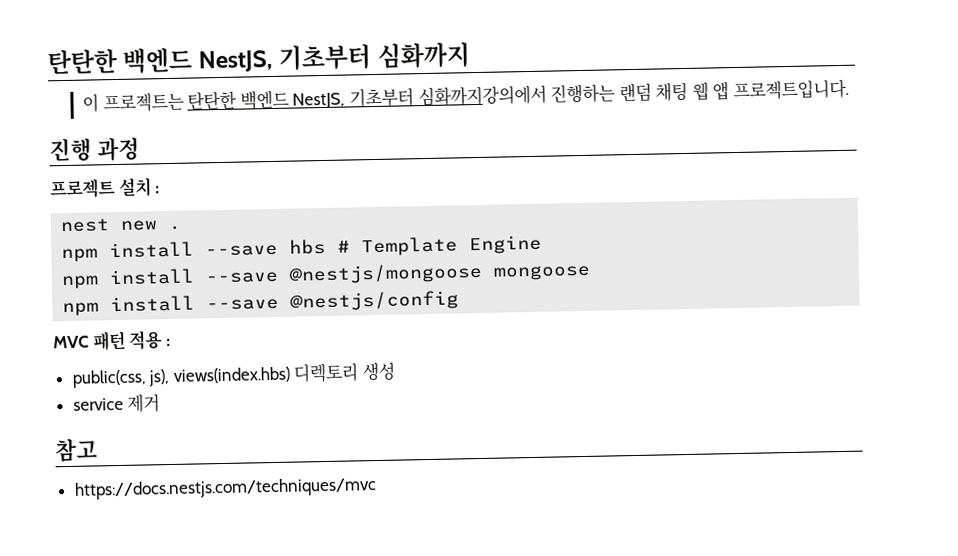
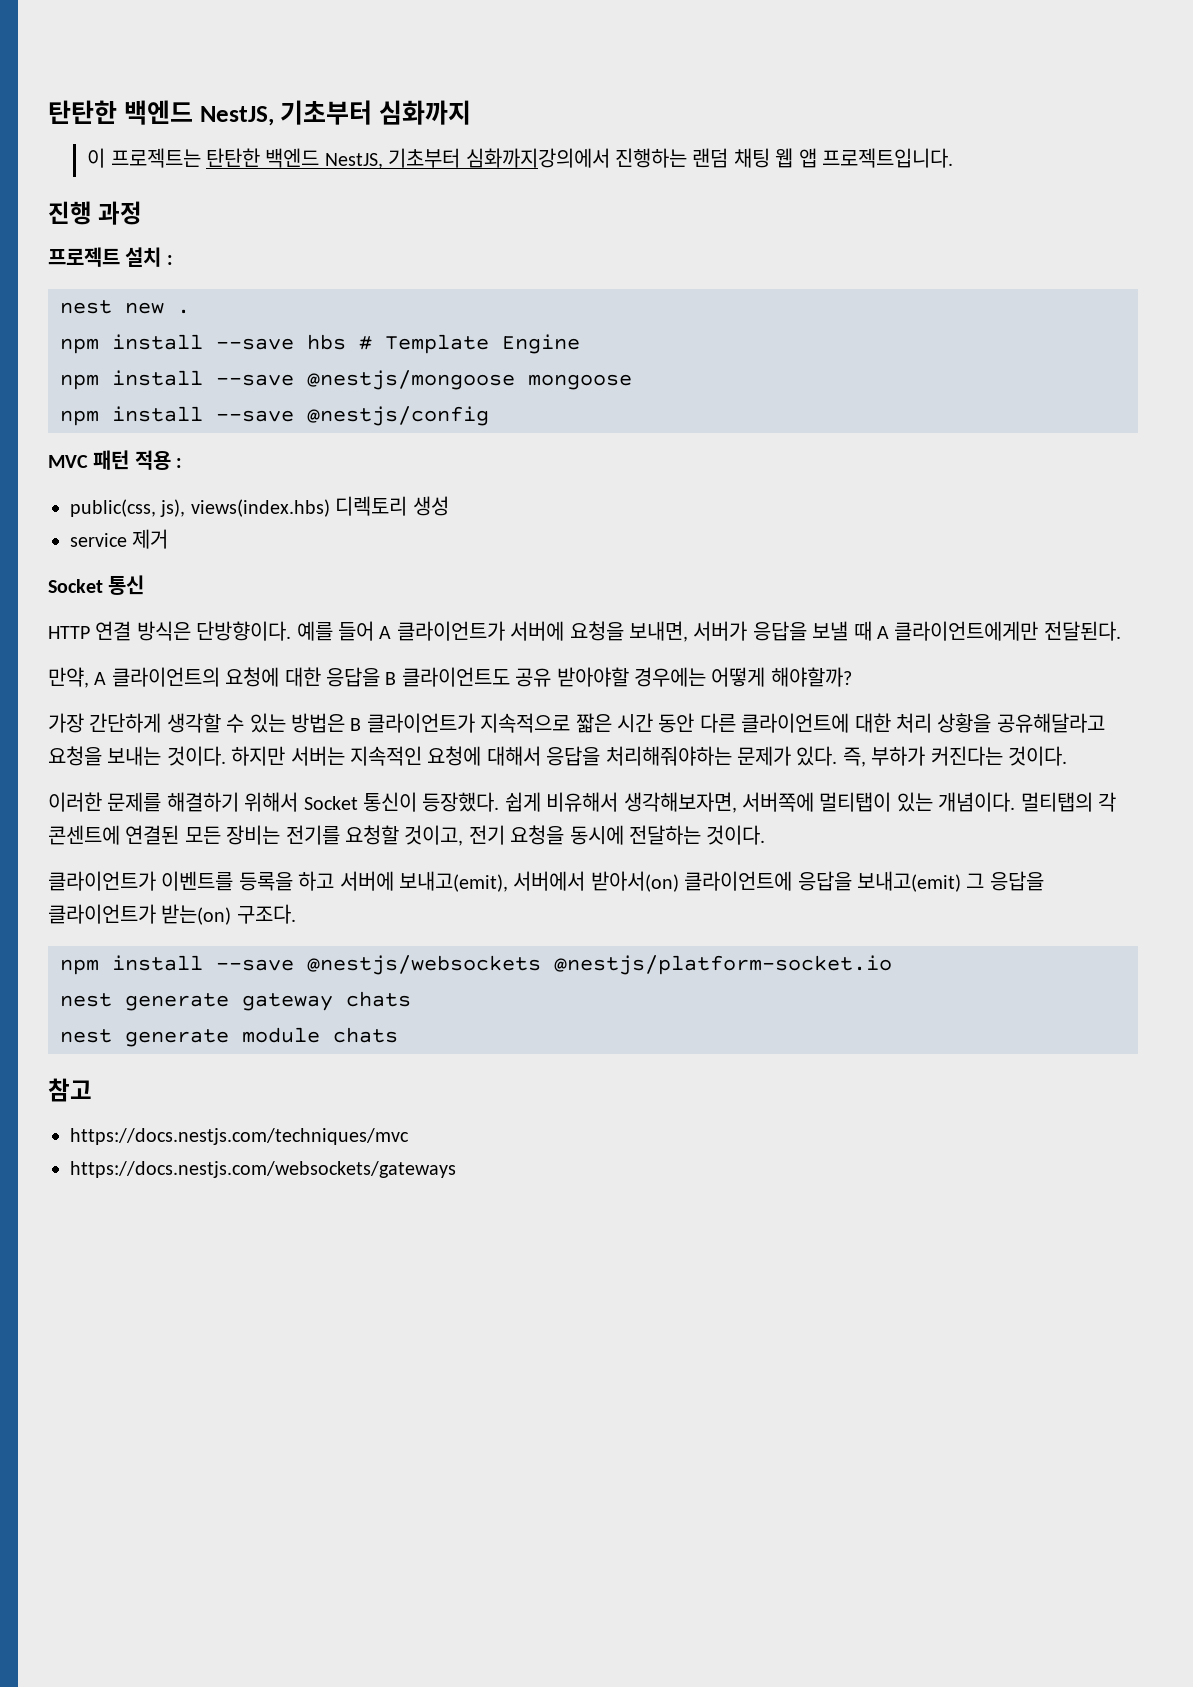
+ Socket 통신
+ HTTP 연결 방식은 단방향이다. 예를 들어 A 클라이언트가 서버에 요청을 보내면, 서버가 응답을 보낼 때 A 클라이언트에게만 전달된다.
+ 만약, A 클라이언트의 요청에 대한 응답을 B 클라이언트도 공유 받아야할 경우에는 어떻게 해야할까?
+ 가장 간단하게 생각할 수 있는 방법은 B 클라이언트가 지속적으로 짧은 시간 동안 다른 클라이언트에 대한 처리 상황을 공유해달라고 요청을 보내는 것이다. 하지만 서버는 지속적인 요청에 대해서 응답을 처리해줘야하는 문제가 있다. 즉, 부하가 커진다는 것이다.
+ 이러한 문제를 해결하기 위해서 Socket 통신이 등장했다. 쉽게 비유해서 생각해보자면, 서버쪽에 멀티탭이 있는 개념이다. 멀티탭의 각 콘센트에 연결된 모든 장비는 전기를 요청할 것이고, 전기 요청을 동시에 전달하는 것이다.
+ 클라이언트가 이벤트를 등록을 하고 서버에 보내고(emit), 서버에서 받아서(on) 클라이언트에 응답을 보내고(emit) 그 응답을 클라이언트가 받는(on) 구조다.
+ npm install --save @nestjs/websockets @nestjs/platform-socket.io
+ nest generate gateway chats
+ nest generate module chats
+ https://docs.nestjs.com/websockets/gateways

